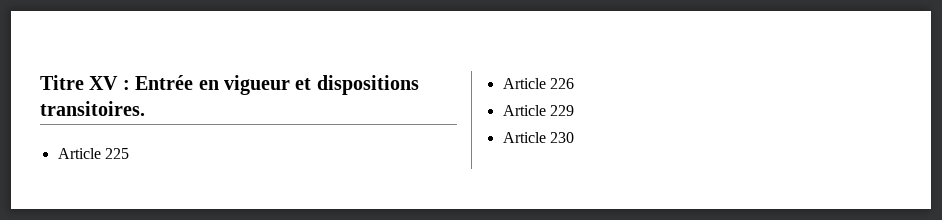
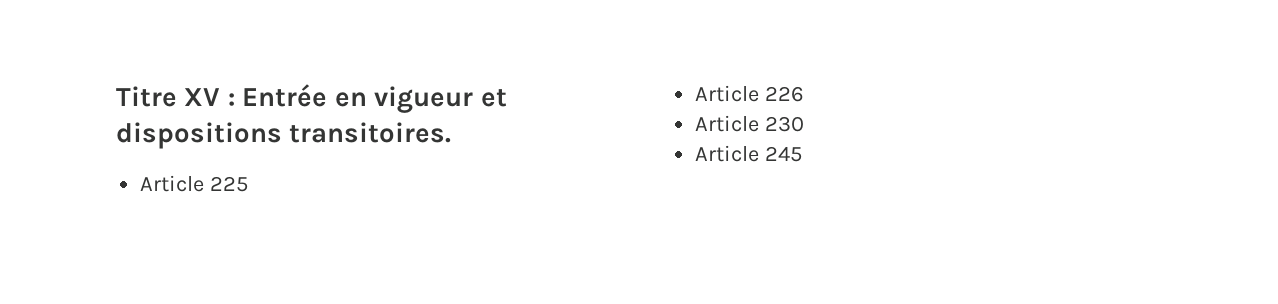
- Article 229
  Article 230
+ Article 245

